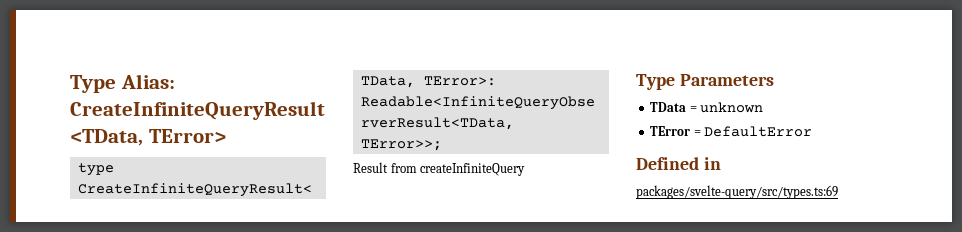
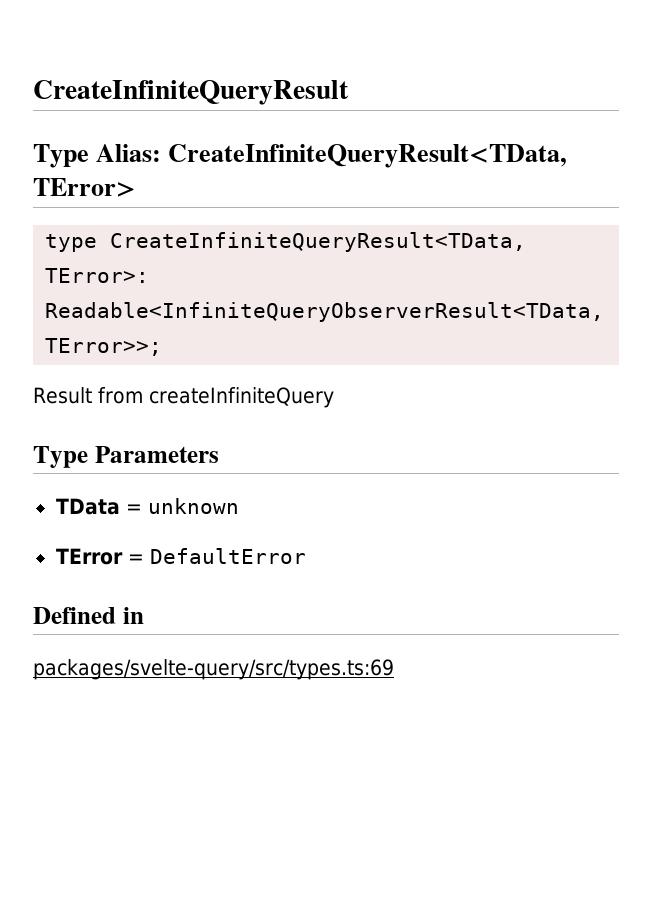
+ CreateInfiniteQueryResult

